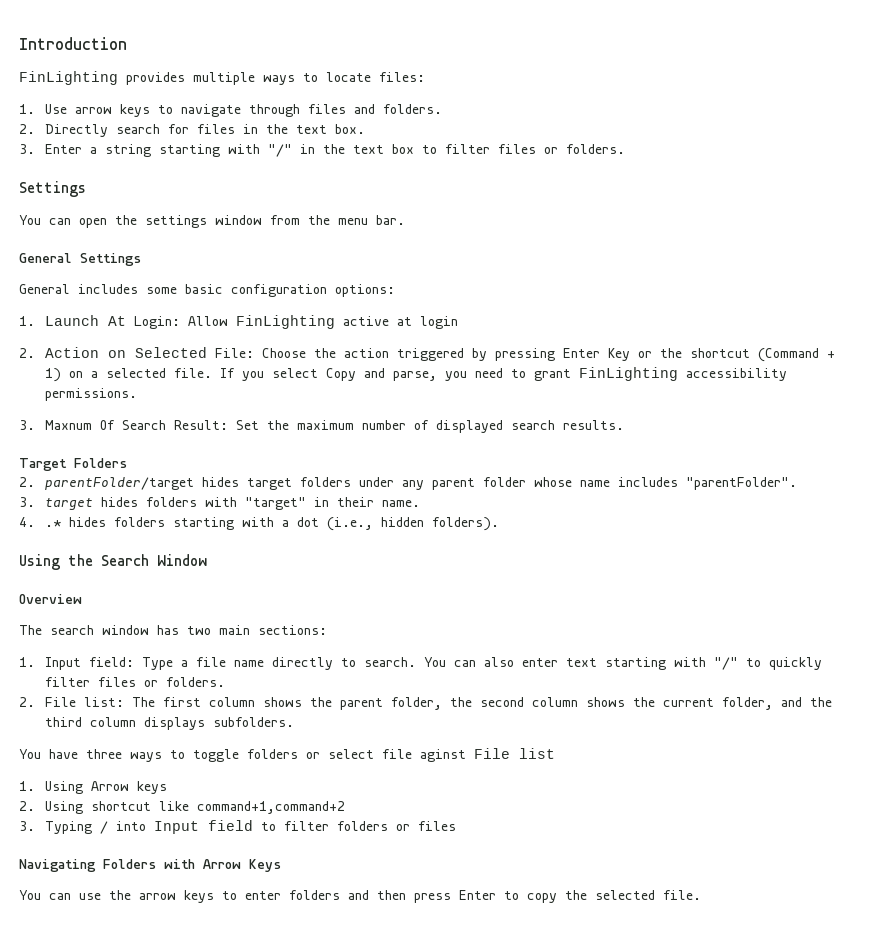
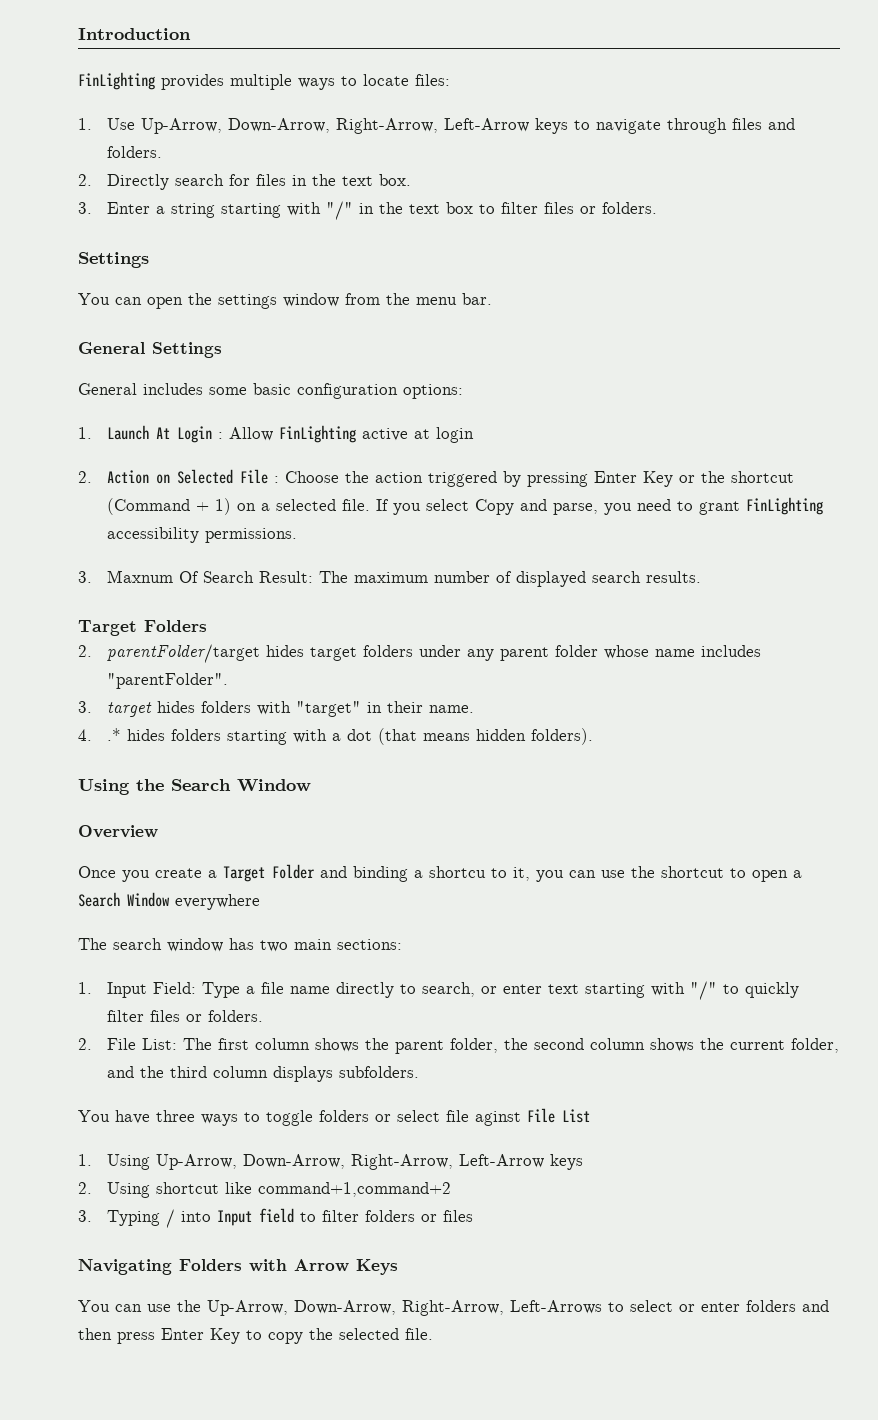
- 1. Use arrow keys to navigate through files and folders.
+ 1. Use Up-Arrow, Down-Arrow, Right-Arrow, Left-Arrow keys to navigate through files and folders.
- 1. Launch At Login: Allow FinLighting active at login
+ 1. Launch At Login : Allow FinLighting active at login
- 2. Action on Selected File: Choose the action triggered by pressing Enter Key or the shortcut (Command + 1) on a selected file.
+ 2. Action on Selected File : Choose the action triggered by pressing Enter Key or the shortcut (Command + 1) on a selected file.
- 3. Maxnum Of Search Result: Set the maximum number of displayed search results.
+ 3. Maxnum Of Search Result: The maximum number of displayed search results.
- 4. .* hides folders starting with a dot (i.e., hidden folders).
+ 4. .* hides folders starting with a dot (that means hidden folders).
+ Once you create a Target Folder and binding a shortcu to it, you can use the shortcut to open a Search Window everywhere
- 1. Input field: Type a file name directly to search. You can also enter text starting with "/" to quickly filter files or folders.
+ 1. Input Field: Type a file name directly to search, or enter text starting with "/" to quickly filter files or folders.
- 2. File list: The first column shows the parent folder, the second column shows the current folder, and the third column displays subfolders.
+ 2. File List: The first column shows the parent folder, the second column shows the current folder, and the third column displays subfolders.
- You have three ways to toggle folders or select file aginst File list
+ You have three ways to toggle folders or select file aginst File List
- 1. Using Arrow keys
+ 1. Using Up-Arrow, Down-Arrow, Right-Arrow, Left-Arrow keys
- You can use the arrow keys to enter folders and then press Enter to copy the selected file.
+ You can use the Up-Arrow, Down-Arrow, Right-Arrow, Left-Arrows to select or enter folders and then press Enter Key to copy the selected file.

